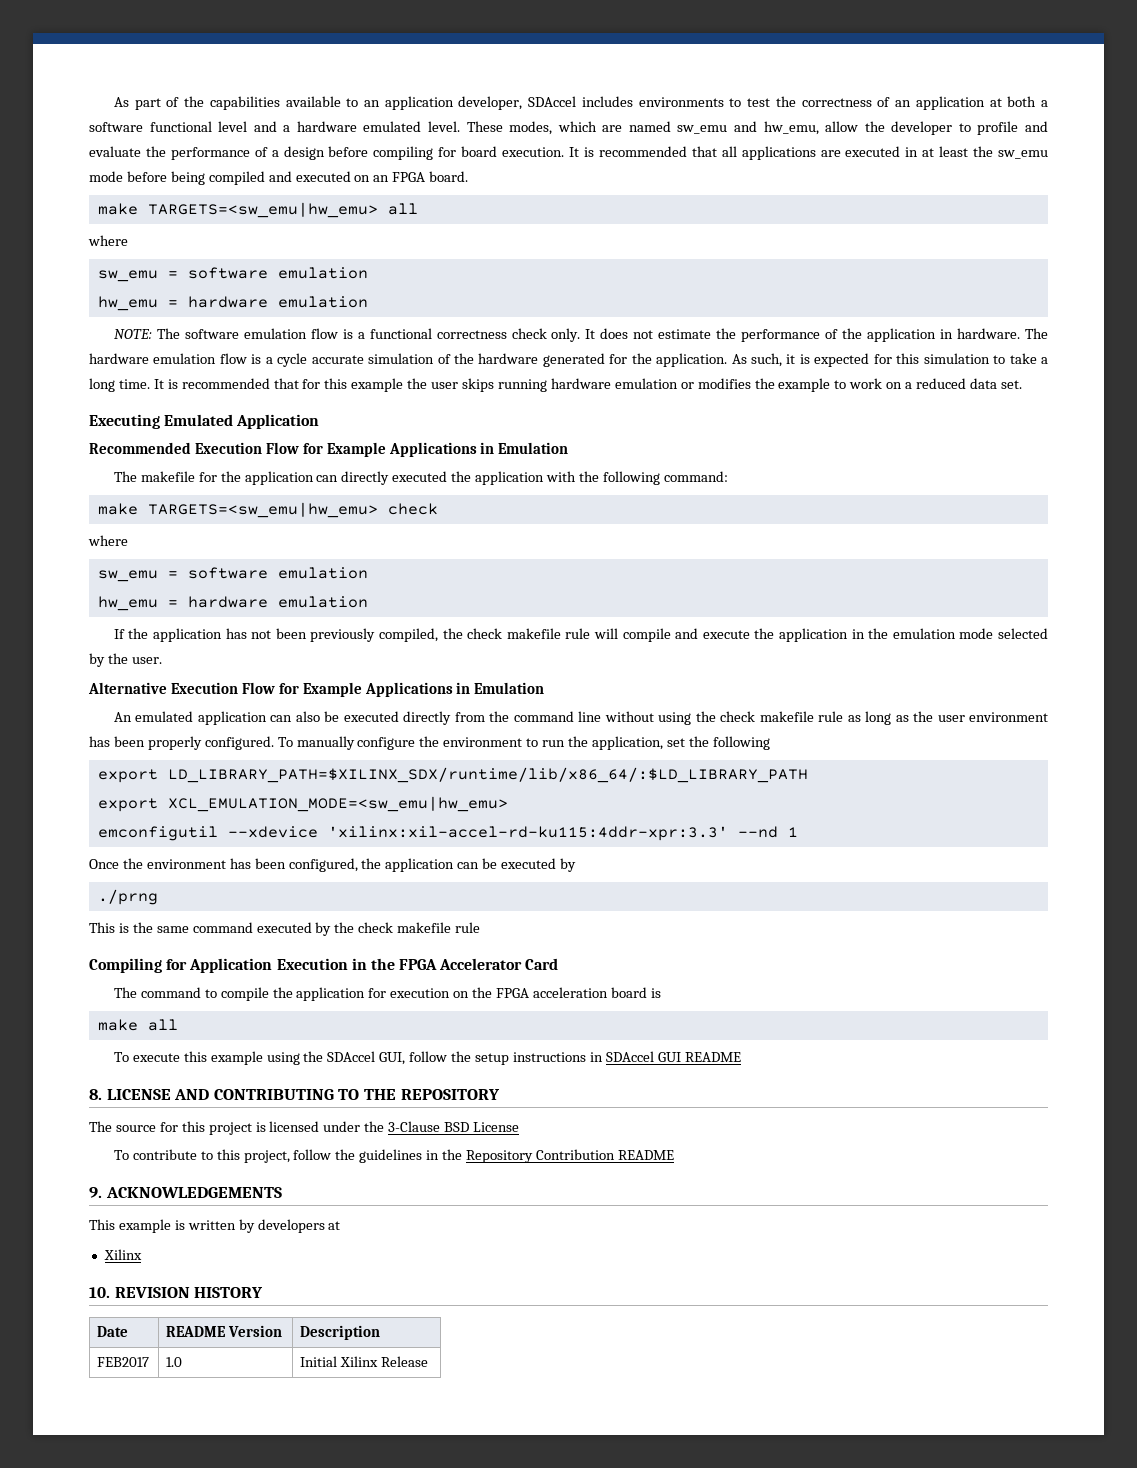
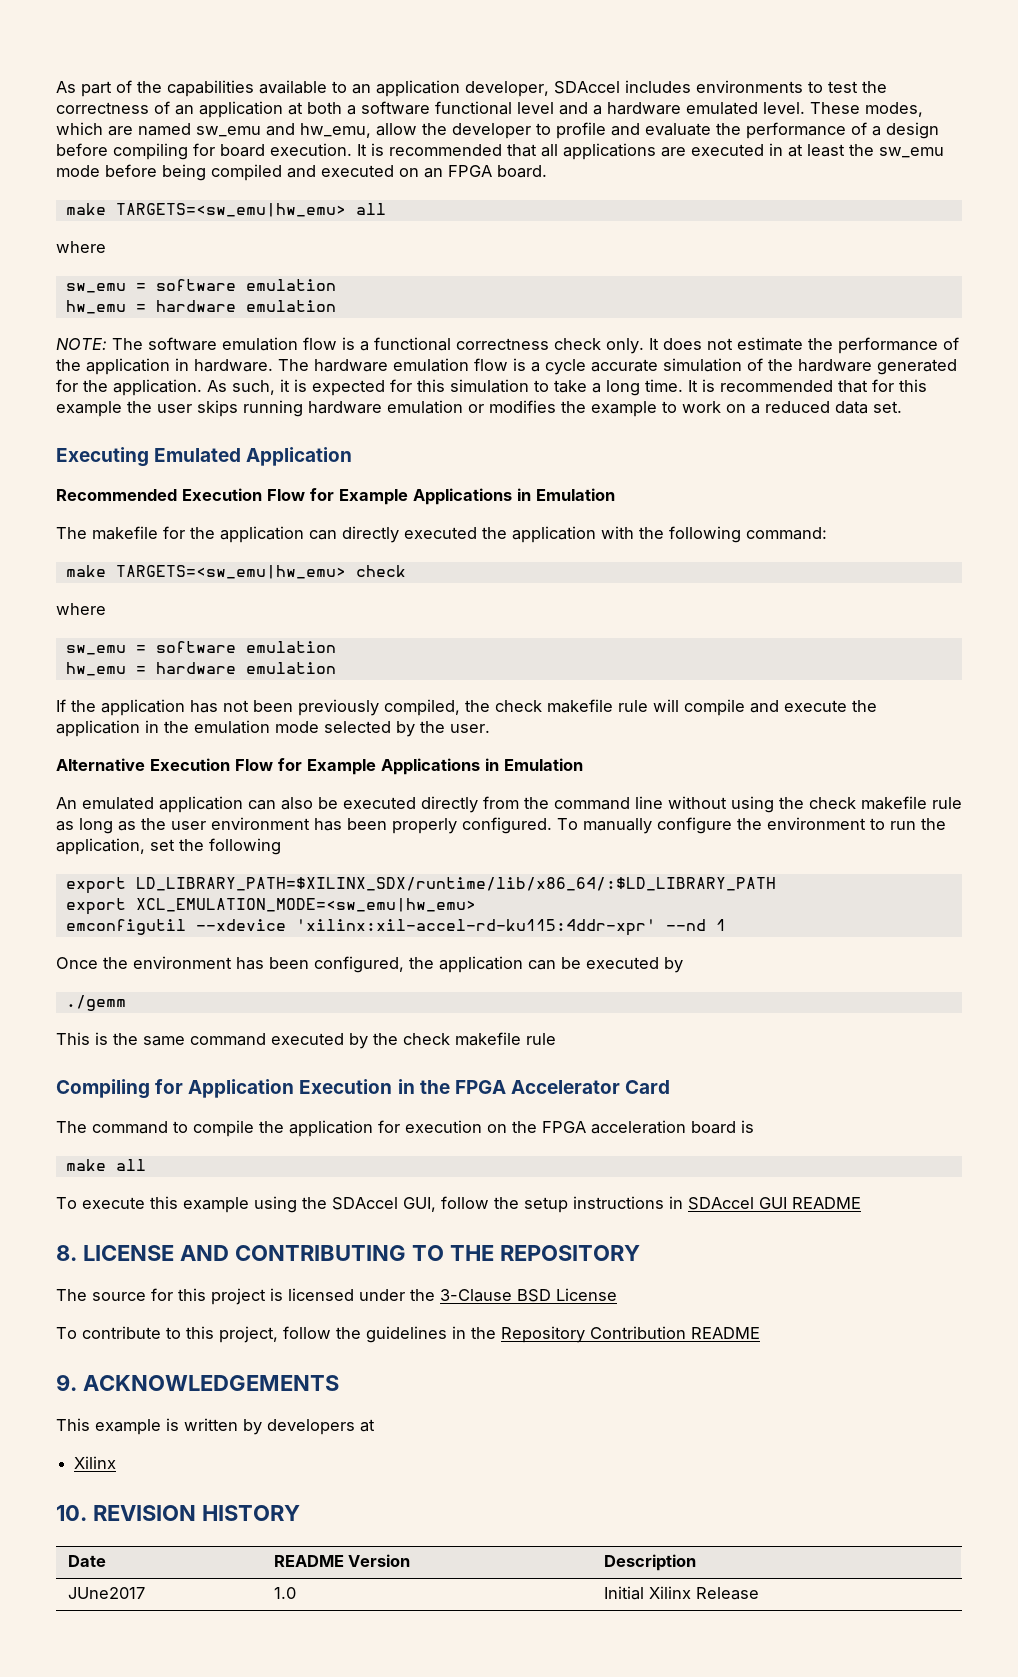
- emconfigutil --xdevice 'xilinx:xil-accel-rd-ku115:4ddr-xpr:3.3' --nd 1
+ emconfigutil --xdevice 'xilinx:xil-accel-rd-ku115:4ddr-xpr' --nd 1
- ./prng
+ ./gemm
- FEB2017 | 1.0 | Initial Xilinx Release
+ JUne2017 | 1.0 | Initial Xilinx Release

